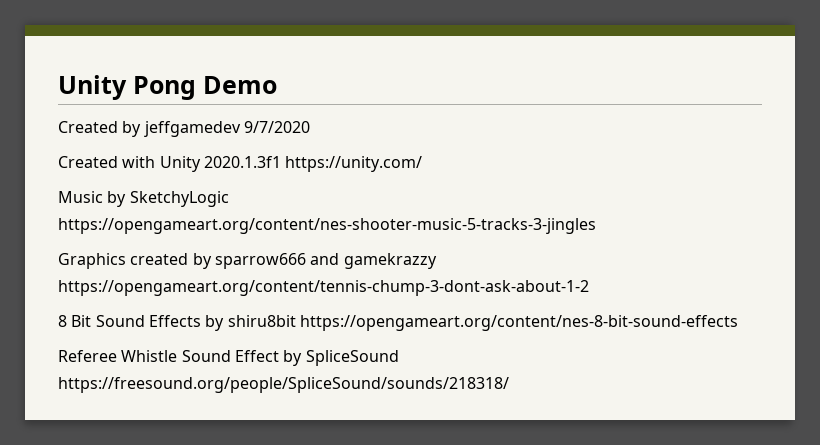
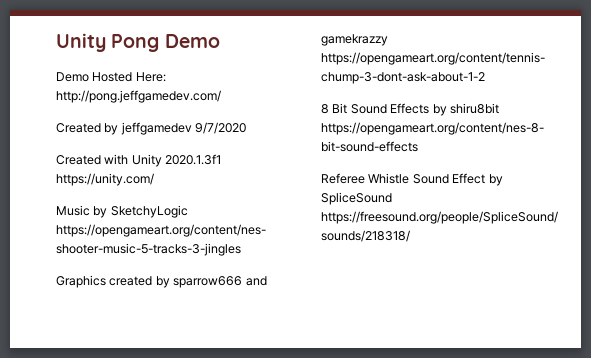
+ Demo Hosted Here: http://pong.jeffgamedev.com/

